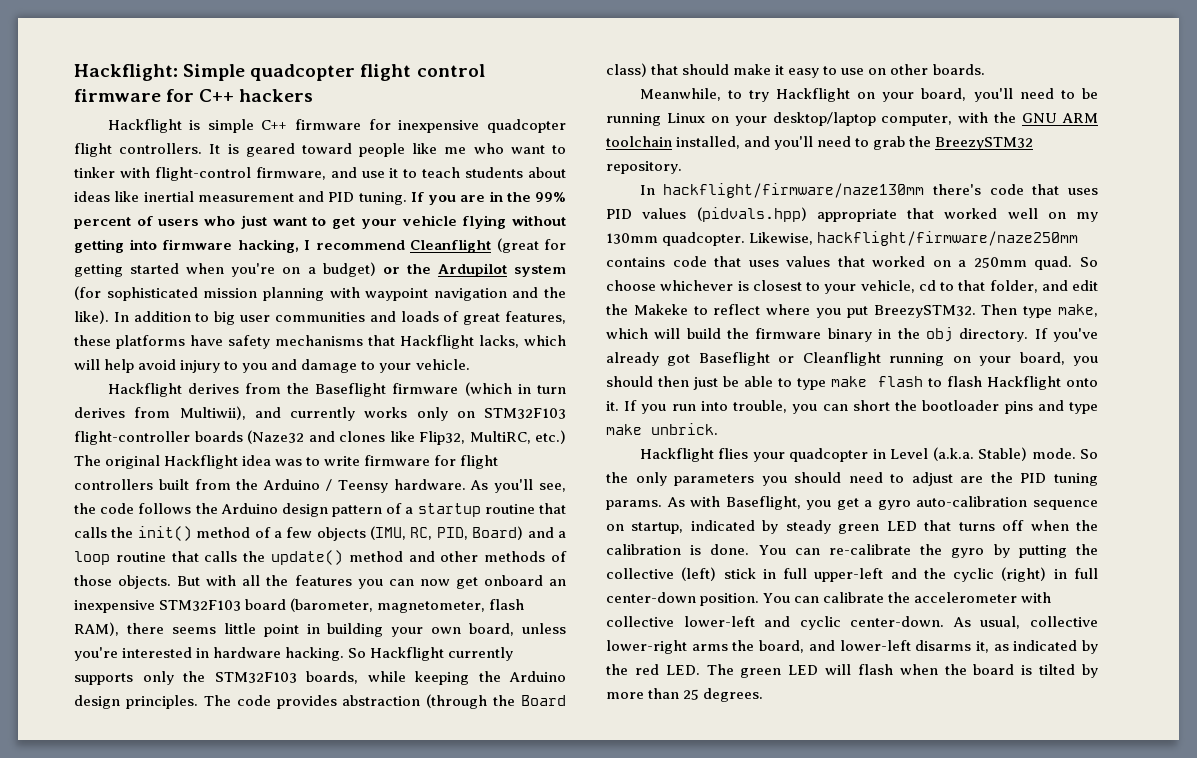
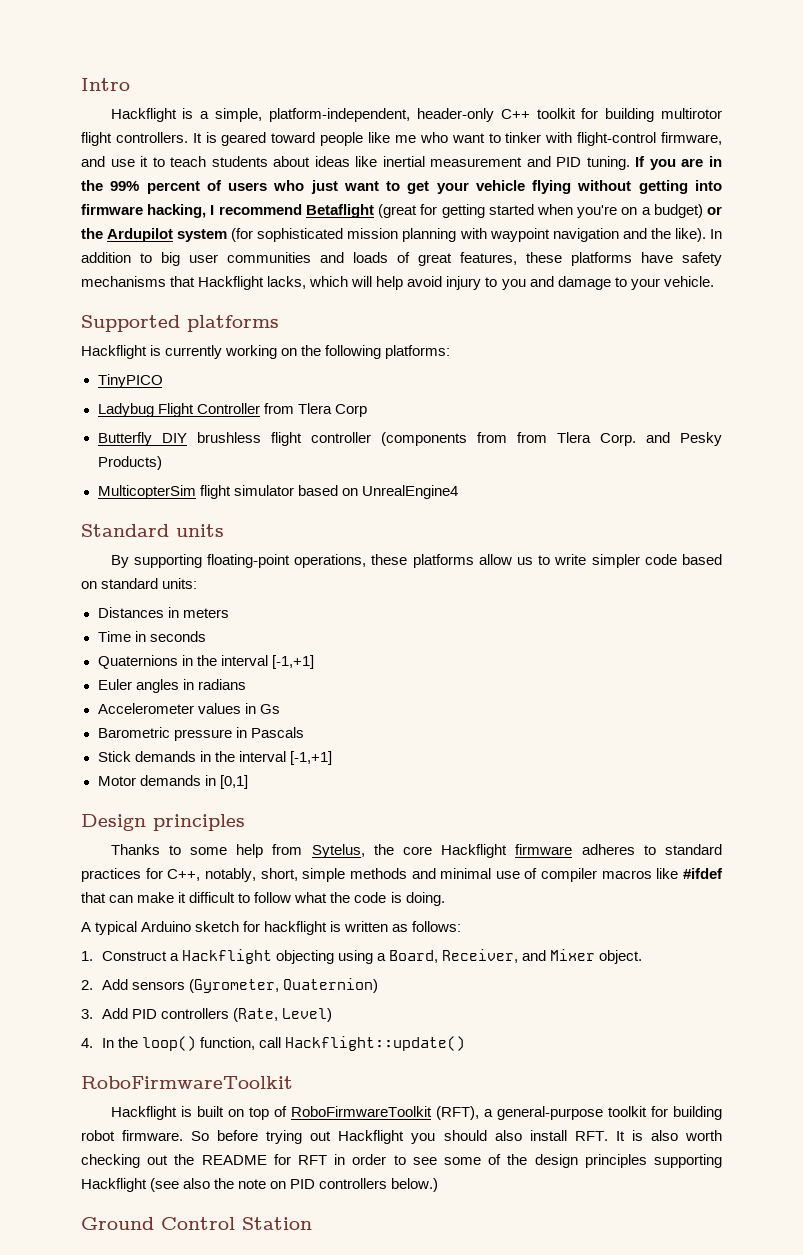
- Hackflight: Simple quadcopter flight control firmware for C++ hackers
- Hackflight is simple C++ firmware for inexpensive quadcopter flight controllers.
+ Intro
+ Hackflight is a simple, platform-independent, header-only C++ toolkit for building multirotor flight controllers.
- If you are in the 99% percent of users who just want to get your vehicle flying without getting into firmware hacking, I recommend Cleanflight (great for getting started when you're on a budget) or the Ardupilot system (for sophisticated mission planning with waypoint navigation and the like).
+ If you are in the 99% percent of users who just want to get your vehicle flying without getting into firmware hacking, I recommend Betaflight (great for getting started when you're on a budget) or the Ardupilot system (for sophisticated mission planning with waypoint navigation and the like).
- Hackflight derives from the Baseflight firmware (which in turn derives from Multiwii), and currently works only on STM32F103 flight-controller boards (Naze32 and clones like Flip32, MultiRC, etc.) The original Hackflight idea was to write firmware for flight controllers built from the Arduino / Teensy hardware. As you'll see, the code follows the Arduino design pattern of a startup routine that calls the init() method of a few objects (IMU, RC, PID, Board) and a loop routine that calls the update() method and other methods of those objects. But with all the features you can now get onboard an inexpensive STM32F103 board (barometer, magnetometer, flash RAM), there seems little point in building your own board, unless you're interested in hardware hacking. So Hackflight currently supports only the STM32F103 boards, while keeping the Arduino design principles. The code provides abstraction (through the Board class) that should make it easy to use on other boards.
- Meanwhile, to try Hackflight on your board, you'll need to be running Linux on your desktop/laptop computer, with the GNU ARM toolchain installed, and you'll need to grab the BreezySTM32 repository.
- In hackflight/firmware/naze130mm there's code that uses PID values (pidvals.hpp) appropriate that worked well on my 130mm quadcopter. Likewise, hackflight/firmware/naze250mm contains code that uses values that worked on a 250mm quad. So choose whichever is closest to your vehicle, cd to that folder, and edit the Makeke to reflect where you put BreezySTM32. Then type make, which will build the firmware binary in the obj directory. If you've already got Baseflight or Cleanflight running on your board, you should then just be able to type make flash to flash Hackflight onto it. If you run into trouble, you can short the bootloader pins and type make unbrick.
- Hackflight flies your quadcopter in Level (a.k.a. Stable) mode. So the only parameters you should need to adjust are the PID tuning params. As with Baseflight, you get a gyro auto-calibration sequence on startup, indicated by steady green LED that turns off when the calibration is done. You can re-calibrate the gyro by putting the collective (left) stick in full upper-left and the cyclic (right) in full center-down position. You can calibrate the accelerometer with collective lower-left and cyclic center-down. As usual, collective lower-right arms the board, and lower-left disarms it, as indicated by the red LED. The green LED will flash when the board is tilted by more than 25 degrees.
+ Supported platforms
+ Hackflight is currently working on the following platforms:
+ TinyPICO
+ Ladybug Flight Controller from Tlera Corp
+ Butterfly DIY brushless flight controller (components from from Tlera Corp. and Pesky Products)
+ MulticopterSim flight simulator based on UnrealEngine4
+ Standard units
+ By supporting floating-point operations, these platforms allow us to write simpler code based on standard units:
+ Distances in meters
+ Time in seconds
+ Quaternions in the interval [-1,+1]
+ Euler angles in radians
+ Accelerometer values in Gs
+ Barometric pressure in Pascals
+ Stick demands in the interval [-1,+1]
+ Motor demands in [0,1]
+ Design principles
+ Thanks to some help from Sytelus, the core Hackflight firmware adheres to standard practices for C++, notably, short, simple methods and minimal use of compiler macros like #ifdef that can make it difficult to follow what the code is doing.
+ A typical Arduino sketch for hackflight is written as follows:
+ 1. Construct a Hackflight objecting using a Board, Receiver, and Mixer object.
+ 2. Add sensors (Gyrometer, Quaternion)
+ 3. Add PID controllers (Rate, Level)
+ 4. In the loop() function, call Hackflight::update()
+ RoboFirmwareToolkit
+ Hackflight is built on top of RoboFirmwareToolkit (RFT), a general-purpose toolkit for building robot firmware. So before trying out Hackflight you should also install RFT. It is also worth checking out the README for RFT in order to see some of the design principles supporting Hackflight (see also the note on PID controllers below.)
+ Ground Control Station

